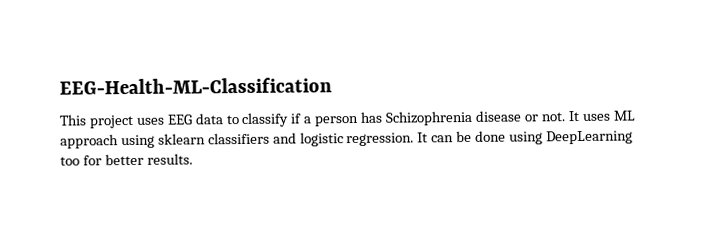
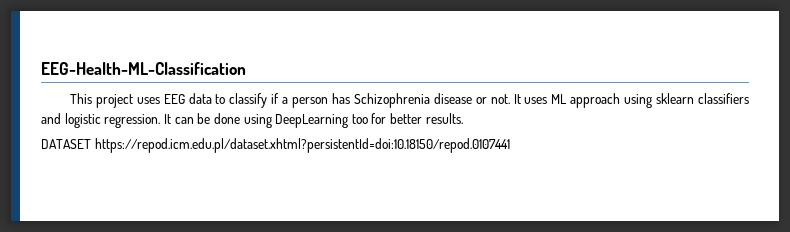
+ DATASET https://repod.icm.edu.pl/dataset.xhtml?persistentId=doi:10.18150/repod.0107441

